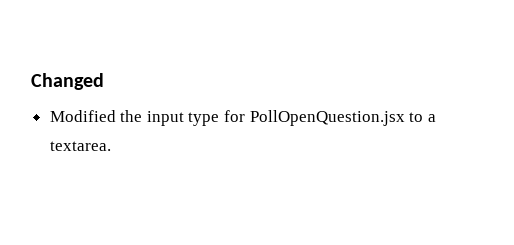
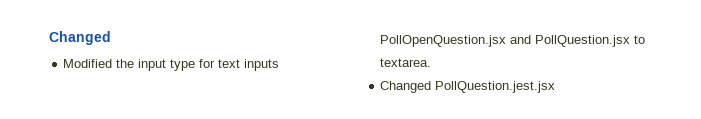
- Modified the input type for PollOpenQuestion.jsx to a textarea.
+ Modified the input type for text inputs PollOpenQuestion.jsx and PollQuestion.jsx to textarea.
+ Changed PollQuestion.jest.jsx

